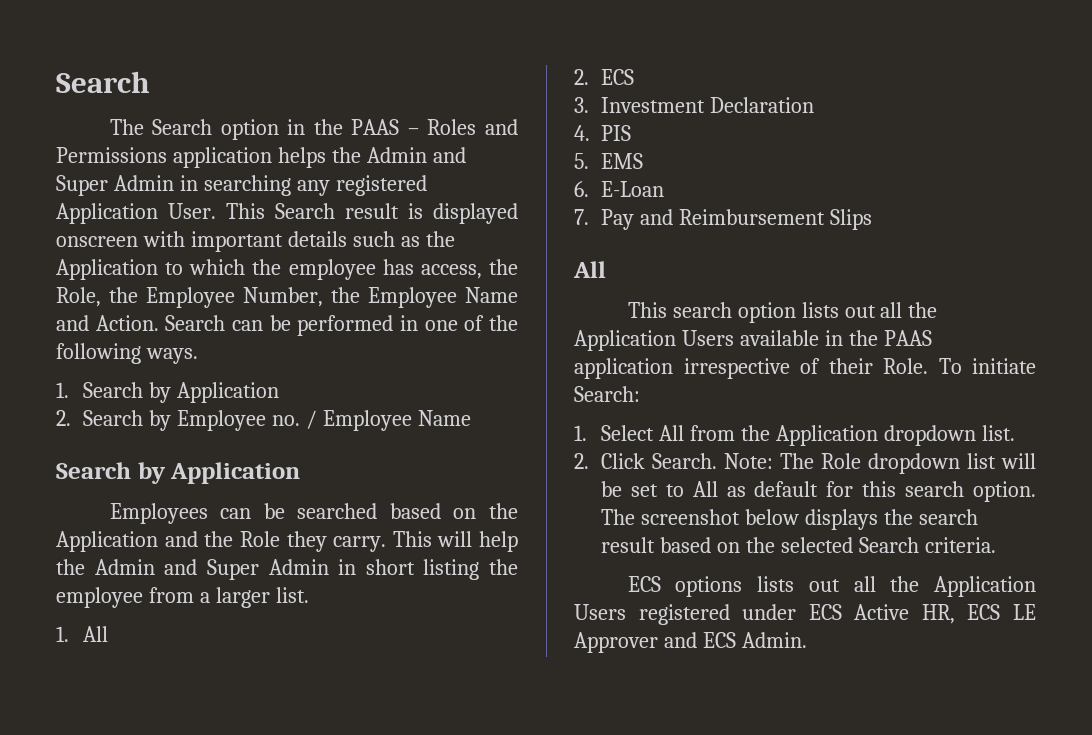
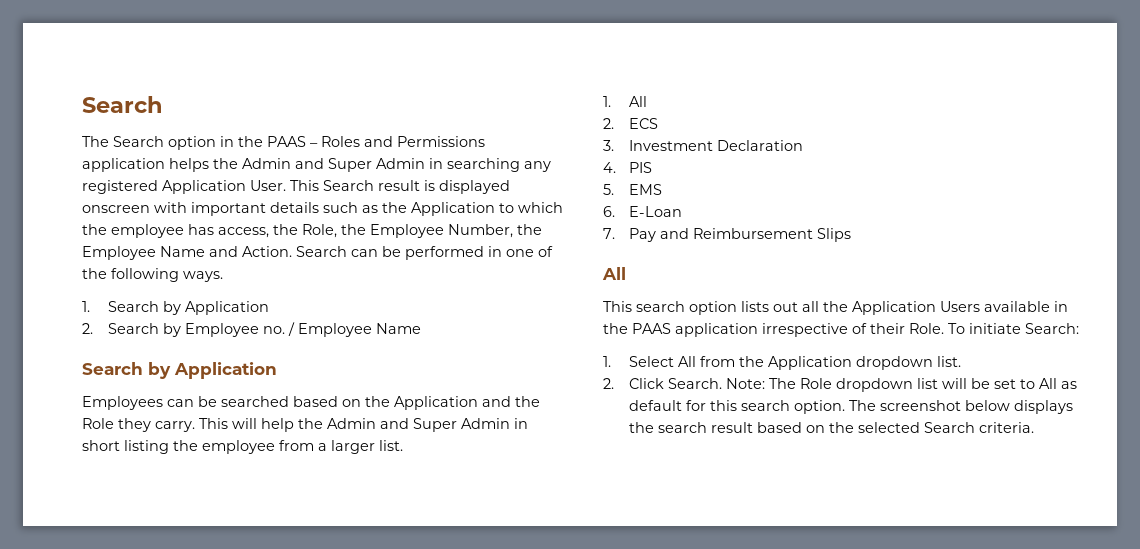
- ECS options lists out all the Application Users registered under ECS Active HR, ECS LE Approver and ECS Admin.

